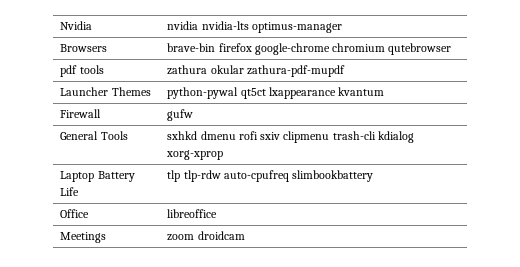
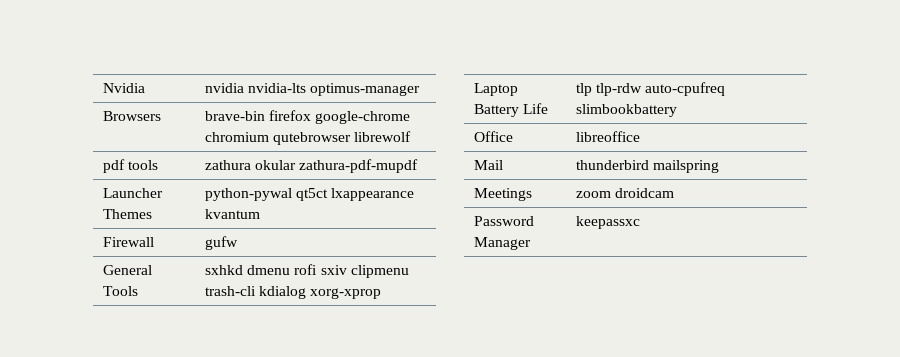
- Browsers | brave-bin firefox google-chrome chromium qutebrowser
+ Browsers | brave-bin firefox google-chrome chromium qutebrowser librewolf
+ Mail | thunderbird mailspring
+ Password Manager | keepassxc

